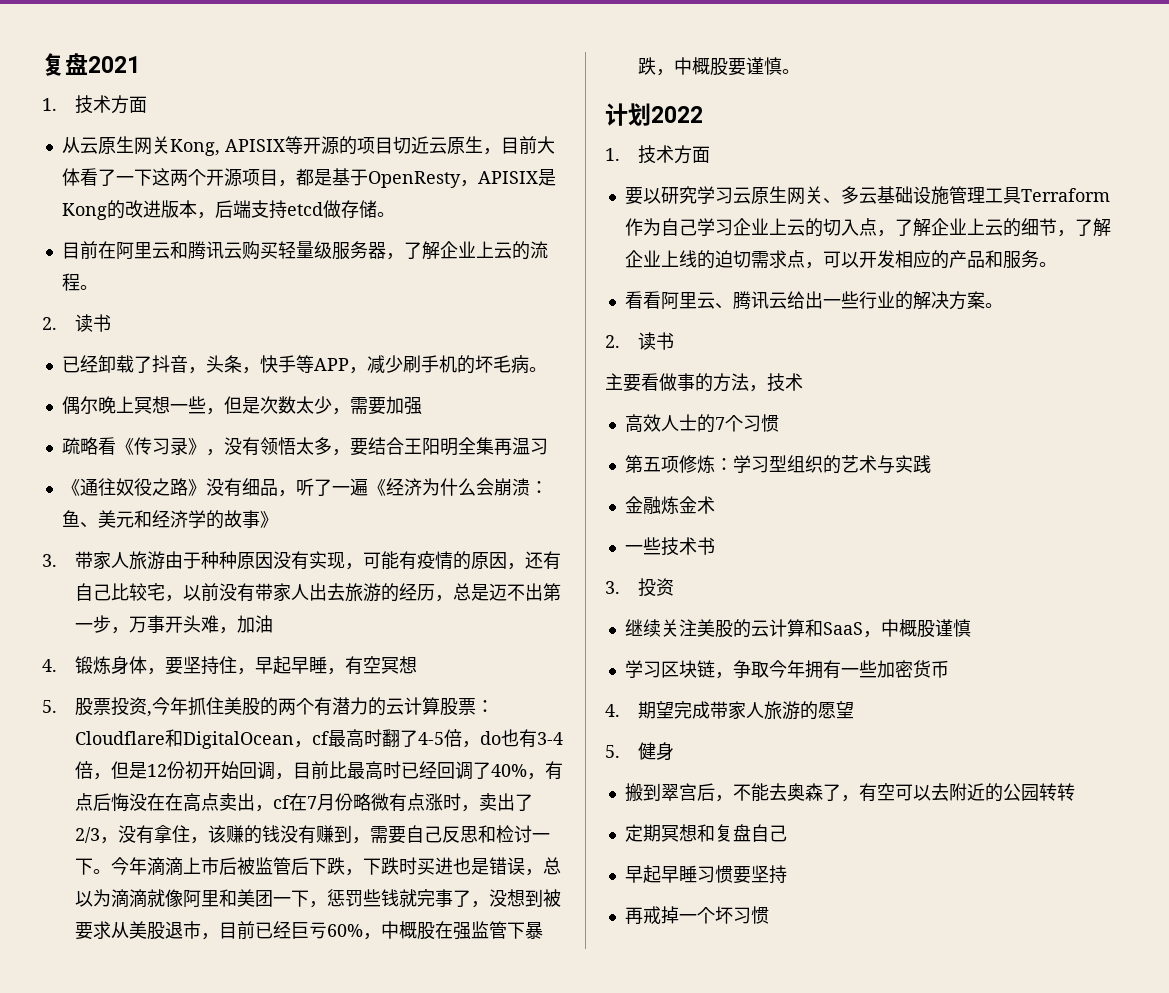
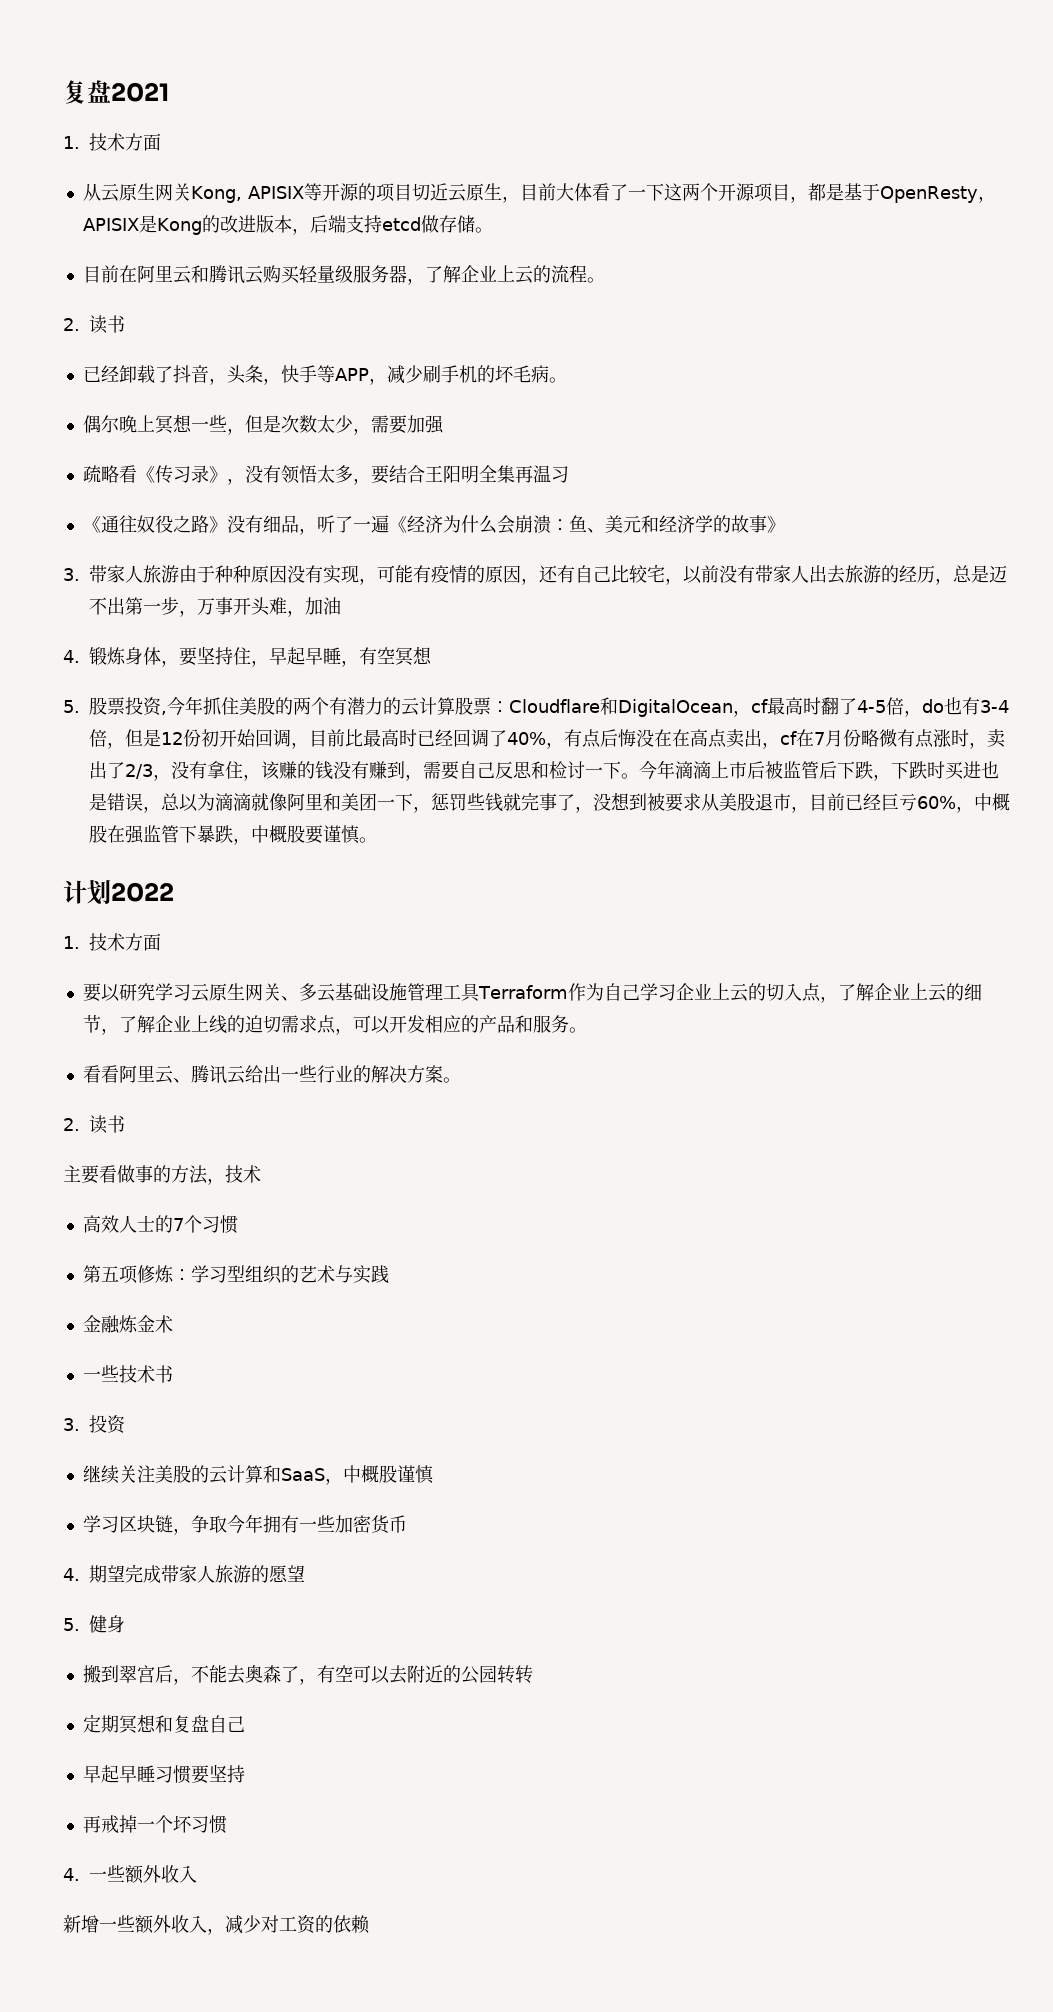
+ 4.一些额外收入
+ 新增一些额外收入，减少对工资的依赖

